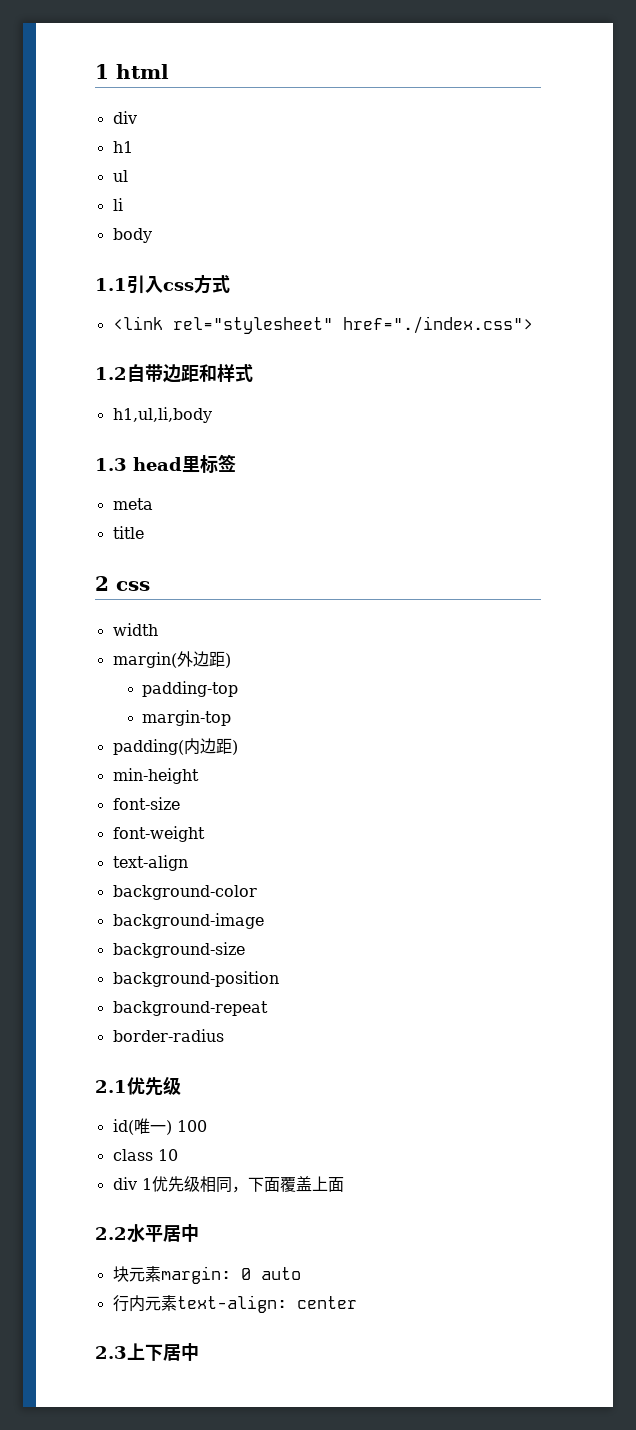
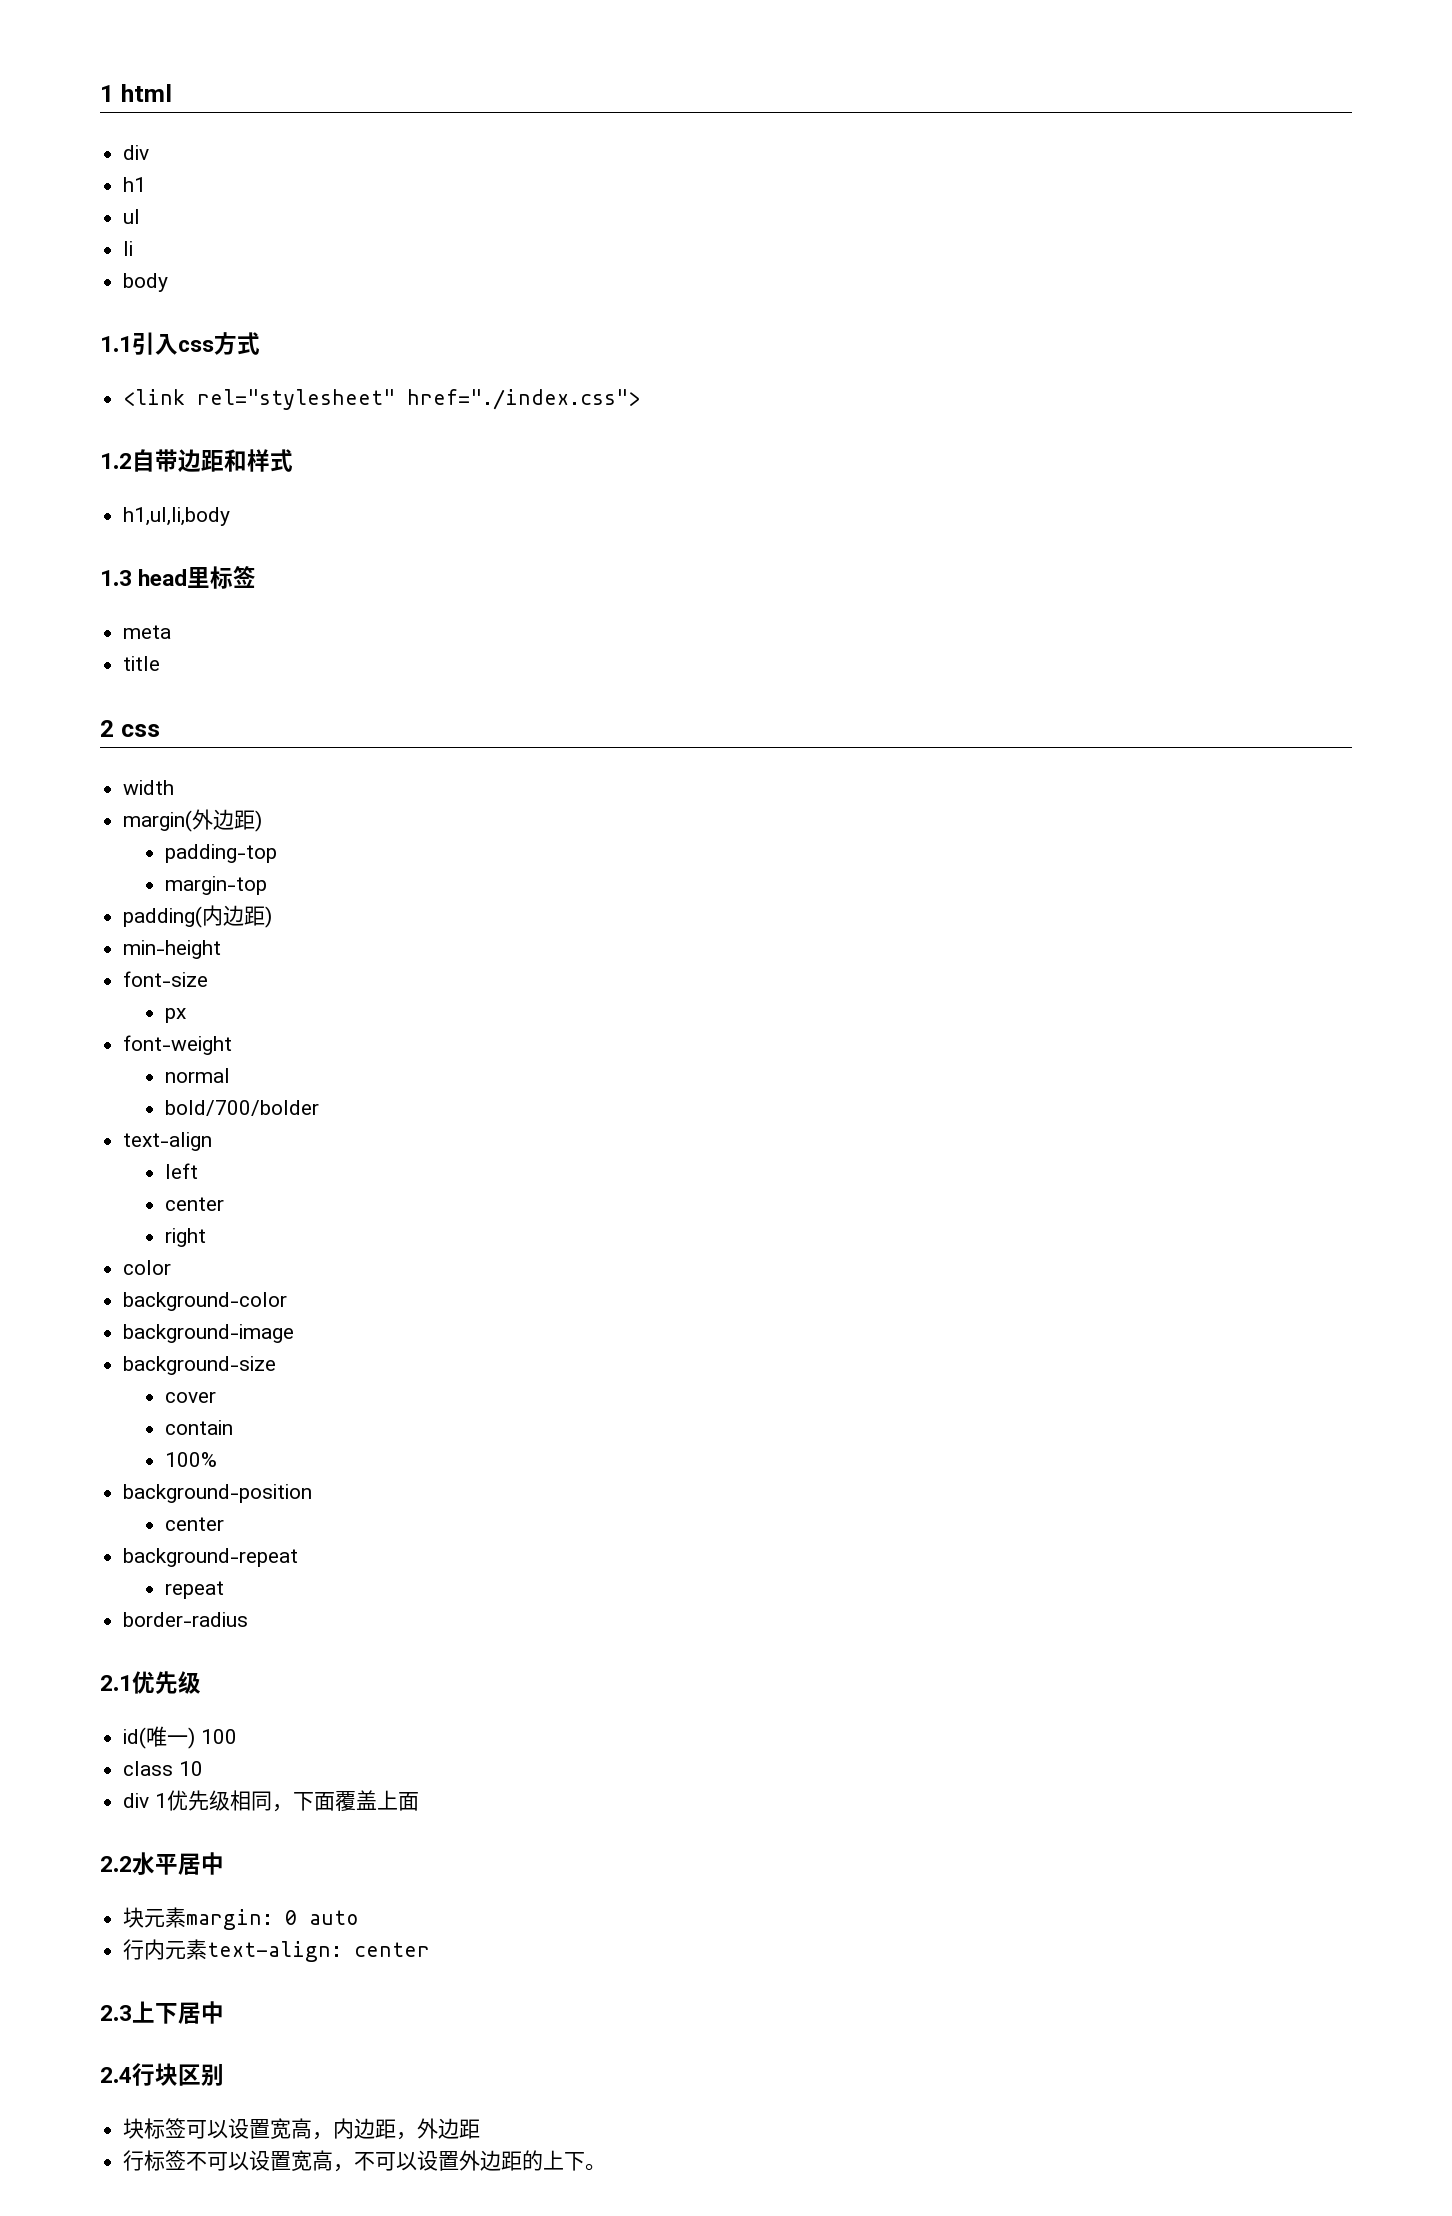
+ px
+ normal
+ bold/700/bolder
+ left
+ center
+ right
+ color
+ cover
+ contain
+ 100%
  background-position
+ center
+ repeat
+ 2.4行块区别
+ 块标签可以设置宽高，内边距，外边距
+ 行标签不可以设置宽高，不可以设置外边距的上下。

